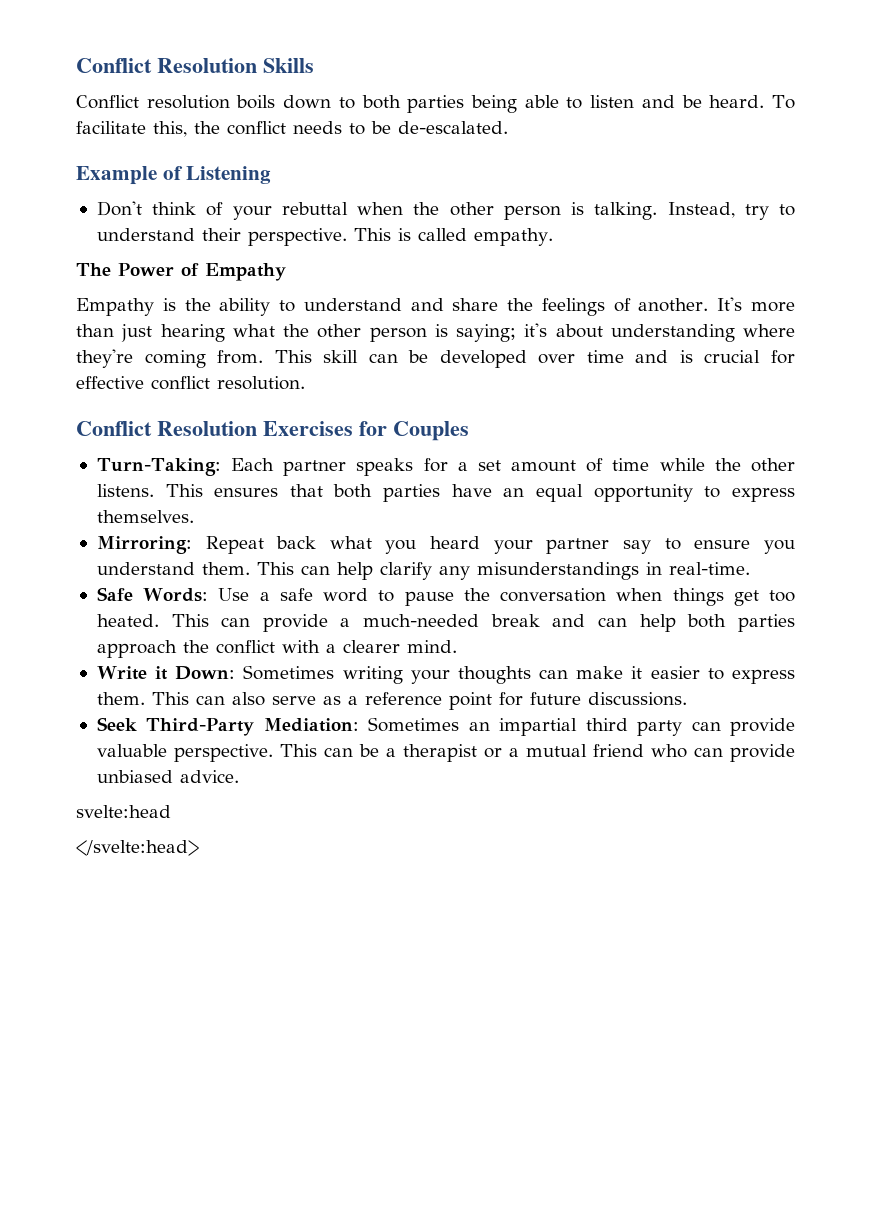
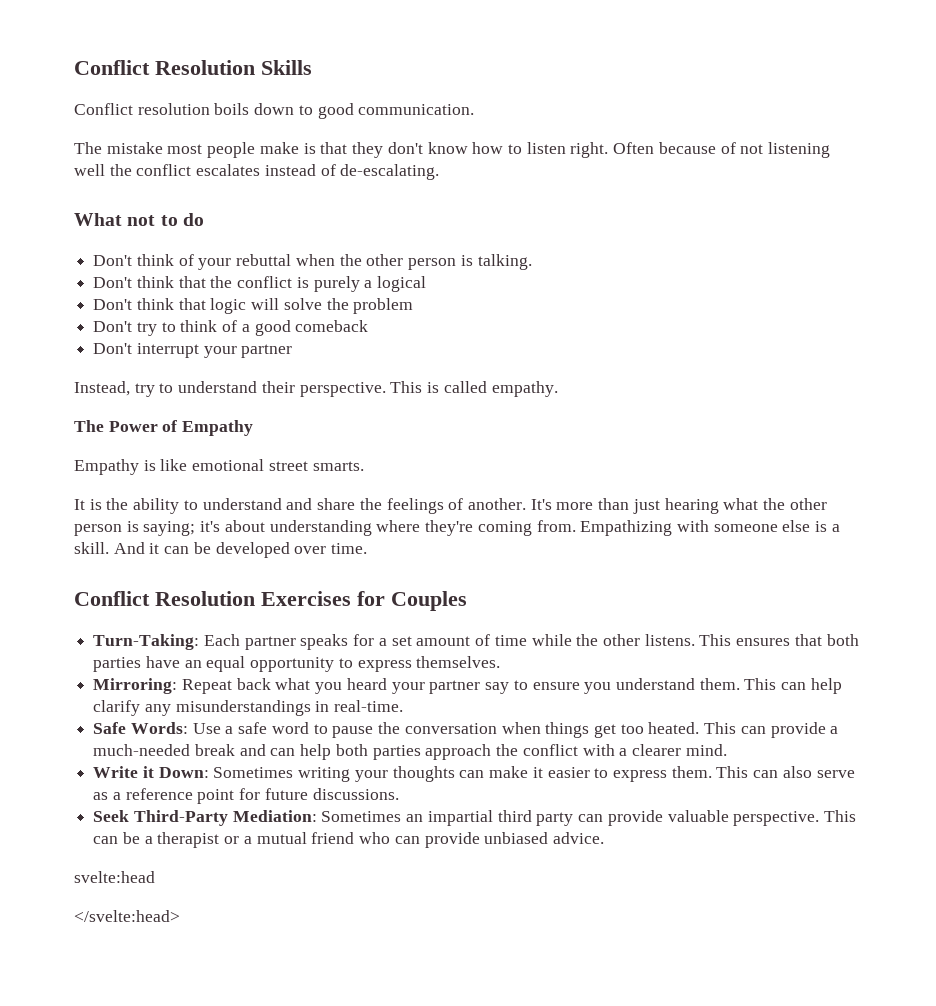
- Conflict resolution boils down to both parties being able to listen and be heard. To facilitate this, the conflict needs to be de-escalated.
- Example of Listening
+ Conflict resolution boils down to good communication.
+ The mistake most people make is that they don't know how to listen right. Often because of not listening well the conflict escalates instead of de-escalating.
+ What not to do
- Don't think of your rebuttal when the other person is talking. Instead, try to understand their perspective.
+ Don't think of your rebuttal when the other person is talking.
+ Don't think that the conflict is purely a logical
+ Don't think that logic will solve the problem
+ Don't try to think of a good comeback
+ Don't interrupt your partner
+ Instead, try to understand their perspective.
- Empathy is the ability to understand and share the feelings of another.
+ Empathy is like emotional street smarts.
+ It is the ability to understand and share the feelings of another.
- This skill can be developed over time and is crucial for effective conflict resolution.
+ Empathizing with someone else is a skill. And it can be developed over time.

